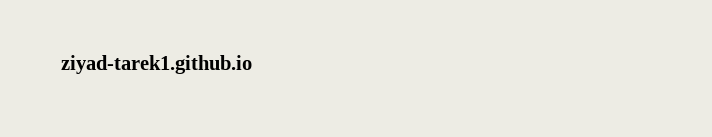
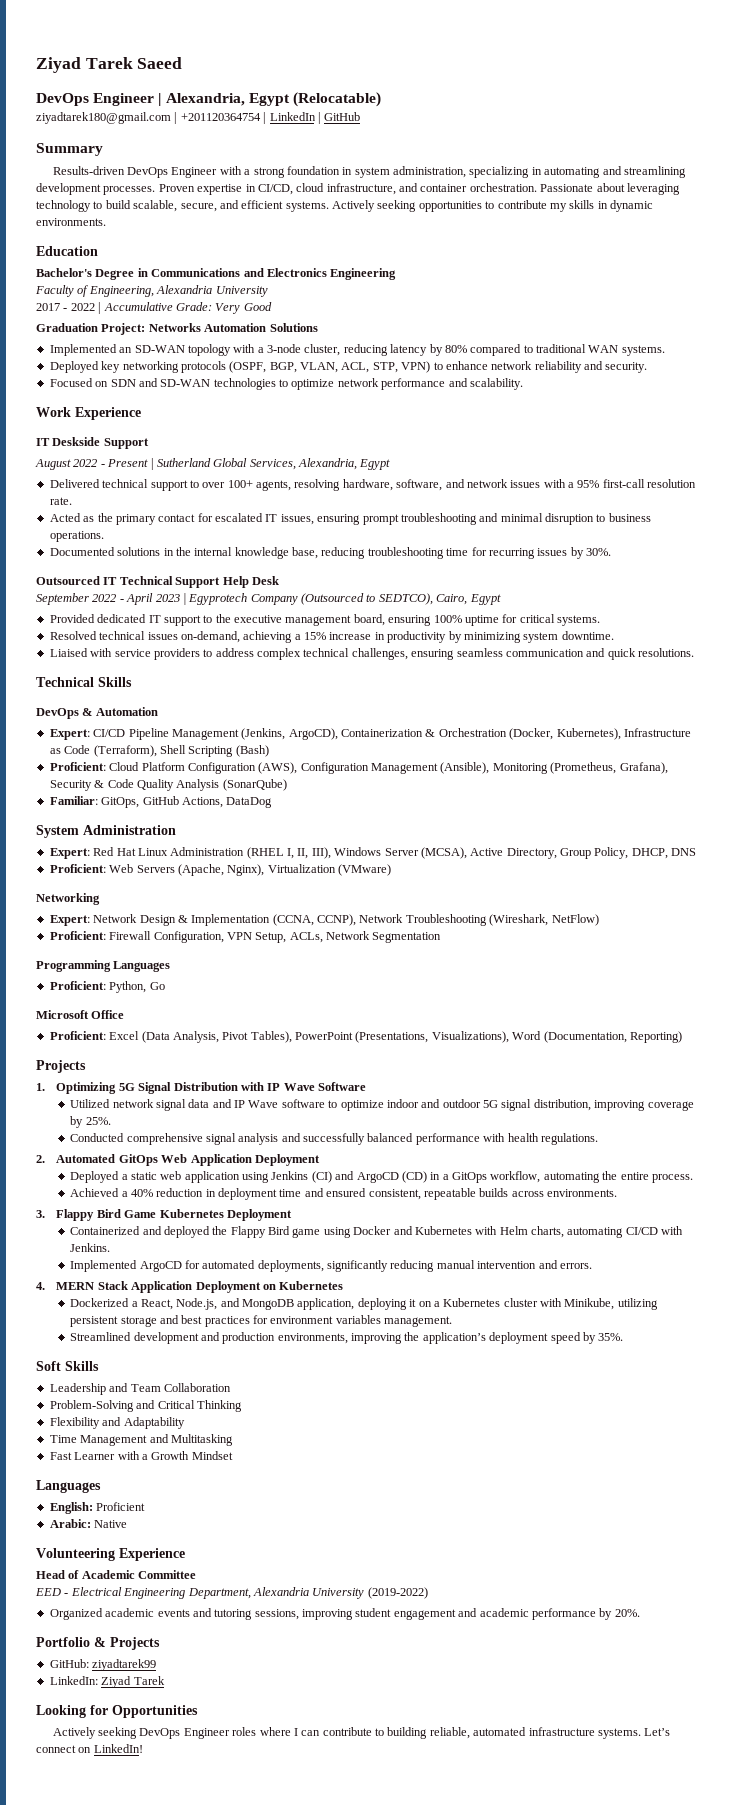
- ziyad-tarek1.github.io
+ Ziyad Tarek Saeed
+ DevOps Engineer | Alexandria, Egypt (Relocatable)
+ ziyadtarek180@gmail.com | +201120364754 | LinkedIn | GitHub
+ Summary
+ Results-driven DevOps Engineer with a strong foundation in system administration, specializing in automating and streamlining development processes. Proven expertise in CI/CD, cloud infrastructure, and container orchestration. Passionate about leveraging technology to build scalable, secure, and efficient systems. Actively seeking opportunities to contribute my skills in dynamic environments.
+ Education
+ Bachelor's Degree in Communications and Electronics Engineering
+ Faculty of Engineering, Alexandria University
+ 2017 - 2022 | Accumulative Grade: Very Good
+ Graduation Project: Networks Automation Solutions
+ Implemented an SD-WAN topology with a 3-node cluster, reducing latency by 80% compared to traditional WAN systems.
+ Deployed key networking protocols (OSPF, BGP, VLAN, ACL, STP, VPN) to enhance network reliability and security.
+ Focused on SDN and SD-WAN technologies to optimize network performance and scalability.
+ Work Experience
+ IT Deskside Support
+ August 2022 - Present | Sutherland Global Services, Alexandria, Egypt
+ Delivered technical support to over 100+ agents, resolving hardware, software, and network issues with a 95% first-call resolution rate.
+ Acted as the primary contact for escalated IT issues, ensuring prompt troubleshooting and minimal disruption to business operations.
+ Documented solutions in the internal knowledge base, reducing troubleshooting time for recurring issues by 30%.
+ Outsourced IT Technical Support Help Desk
+ September 2022 - April 2023 | Egyprotech Company (Outsourced to SEDTCO), Cairo, Egypt
+ Provided dedicated IT support to the executive management board, ensuring 100% uptime for critical systems.
+ Resolved technical issues on-demand, achieving a 15% increase in productivity by minimizing system downtime.
+ Liaised with service providers to address complex technical challenges, ensuring seamless communication and quick resolutions.
+ Technical Skills
+ DevOps & Automation
+ Expert: CI/CD Pipeline Management (Jenkins, ArgoCD), Containerization & Orchestration (Docker, Kubernetes), Infrastructure as Code (Terraform), Shell Scripting (Bash)
+ Proficient: Cloud Platform Configuration (AWS), Configuration Management (Ansible), Monitoring (Prometheus, Grafana), Security & Code Quality Analysis (SonarQube)
+ Familiar: GitOps, GitHub Actions, DataDog
+ System Administration
+ Expert: Red Hat Linux Administration (RHEL I, II, III), Windows Server (MCSA), Active Directory, Group Policy, DHCP, DNS
+ Proficient: Web Servers (Apache, Nginx), Virtualization (VMware)
+ Networking
+ Expert: Network Design & Implementation (CCNA, CCNP), Network Troubleshooting (Wireshark, NetFlow)
+ Proficient: Firewall Configuration, VPN Setup, ACLs, Network Segmentation
+ Programming Languages
+ Proficient: Python, Go
+ Microsoft Office
+ Proficient: Excel (Data Analysis, Pivot Tables), PowerPoint (Presentations, Visualizations), Word (Documentation, Reporting)
+ Projects
+ 1. Optimizing 5G Signal Distribution with IP Wave Software
+ Utilized network signal data and IP Wave software to optimize indoor and outdoor 5G signal distribution, improving coverage by 25%.
+ Conducted comprehensive signal analysis and successfully balanced performance with health regulations.
+ 2. Automated GitOps Web Application Deployment
+ Deployed a static web application using Jenkins (CI) and ArgoCD (CD) in a GitOps workflow, automating the entire process.
+ Achieved a 40% reduction in deployment time and ensured consistent, repeatable builds across environments.
+ 3. Flappy Bird Game Kubernetes Deployment
+ Containerized and deployed the Flappy Bird game using Docker and Kubernetes with Helm charts, automating CI/CD with Jenkins.
+ Implemented ArgoCD for automated deployments, significantly reducing manual intervention and errors.
+ 4. MERN Stack Application Deployment on Kubernetes
+ Dockerized a React, Node.js, and MongoDB application, deploying it on a Kubernetes cluster with Minikube, utilizing persistent storage and best practices for environment variables management.
+ Streamlined development and production environments, improving the application’s deployment speed by 35%.
+ Soft Skills
+ Leadership and Team Collaboration
+ Problem-Solving and Critical Thinking
+ Flexibility and Adaptability
+ Time Management and Multitasking
+ Fast Learner with a Growth Mindset
+ Languages
+ English: Proficient
+ Arabic: Native
+ Volunteering Experience
+ Head of Academic Committee
+ EED - Electrical Engineering Department, Alexandria University (2019-2022)
+ Organized academic events and tutoring sessions, improving student engagement and academic performance by 20%.
+ Portfolio & Projects
+ GitHub: ziyadtarek99
+ LinkedIn: Ziyad Tarek
+ Looking for Opportunities
+ Actively seeking DevOps Engineer roles where I can contribute to building reliable, automated infrastructure systems. Let’s connect on LinkedIn!

